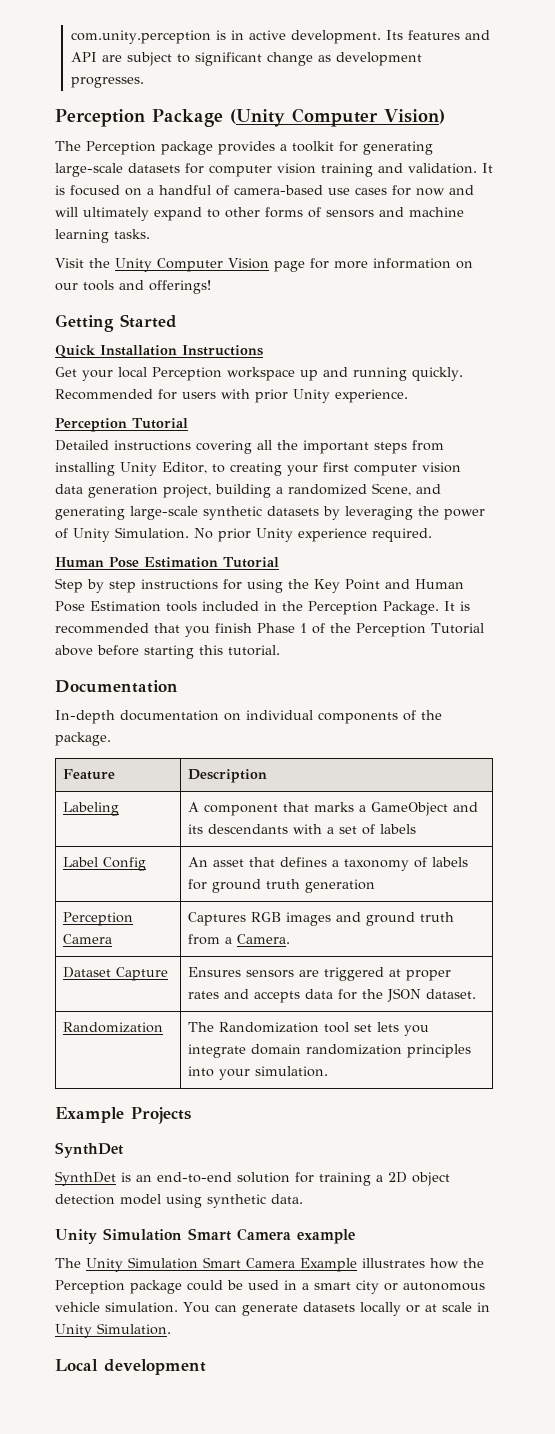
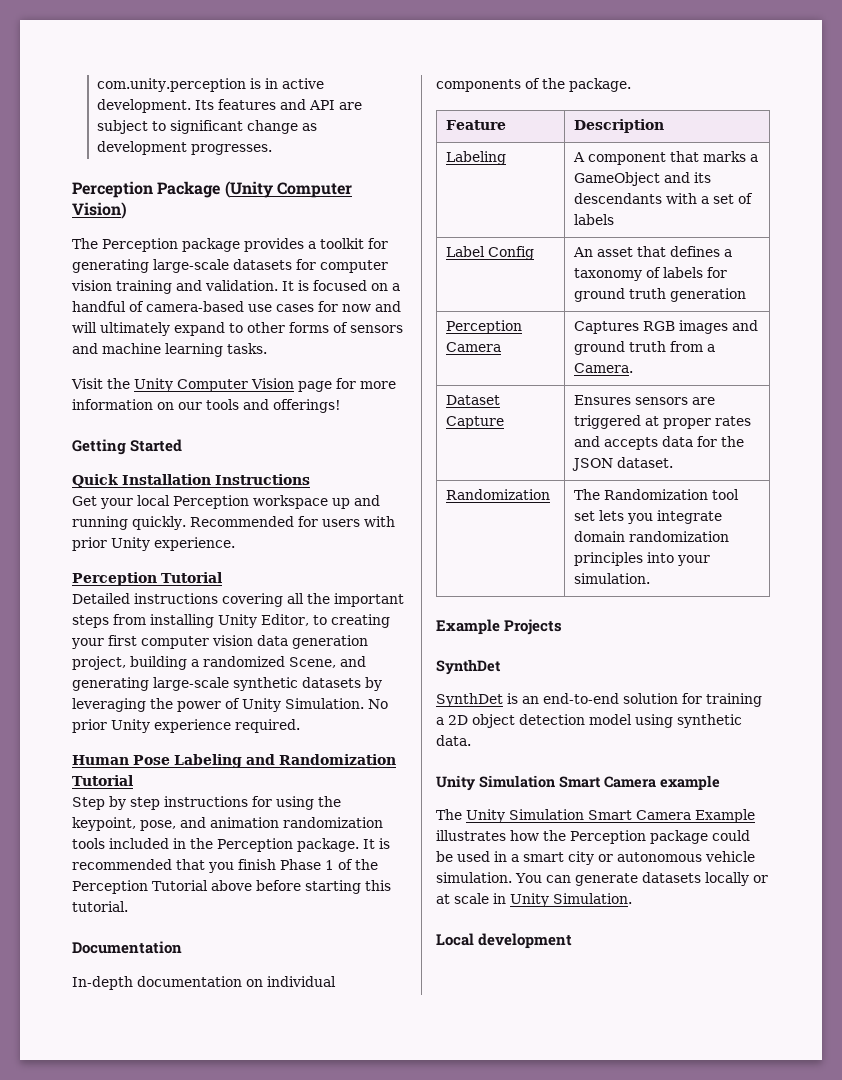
- Human Pose Estimation Tutorial
+ Human Pose Labeling and Randomization Tutorial
- Step by step instructions for using the Key Point and Human Pose Estimation tools included in the Perception Package.
+ Step by step instructions for using the keypoint, pose, and animation randomization tools included in the Perception package.

